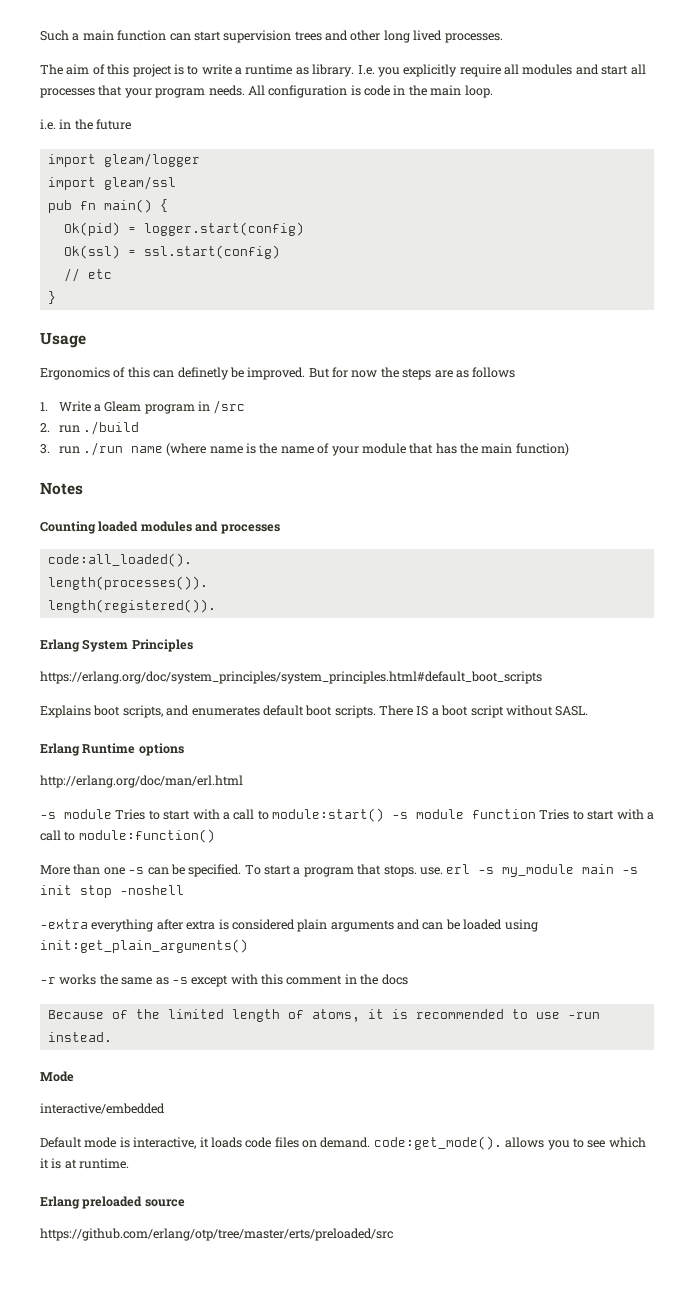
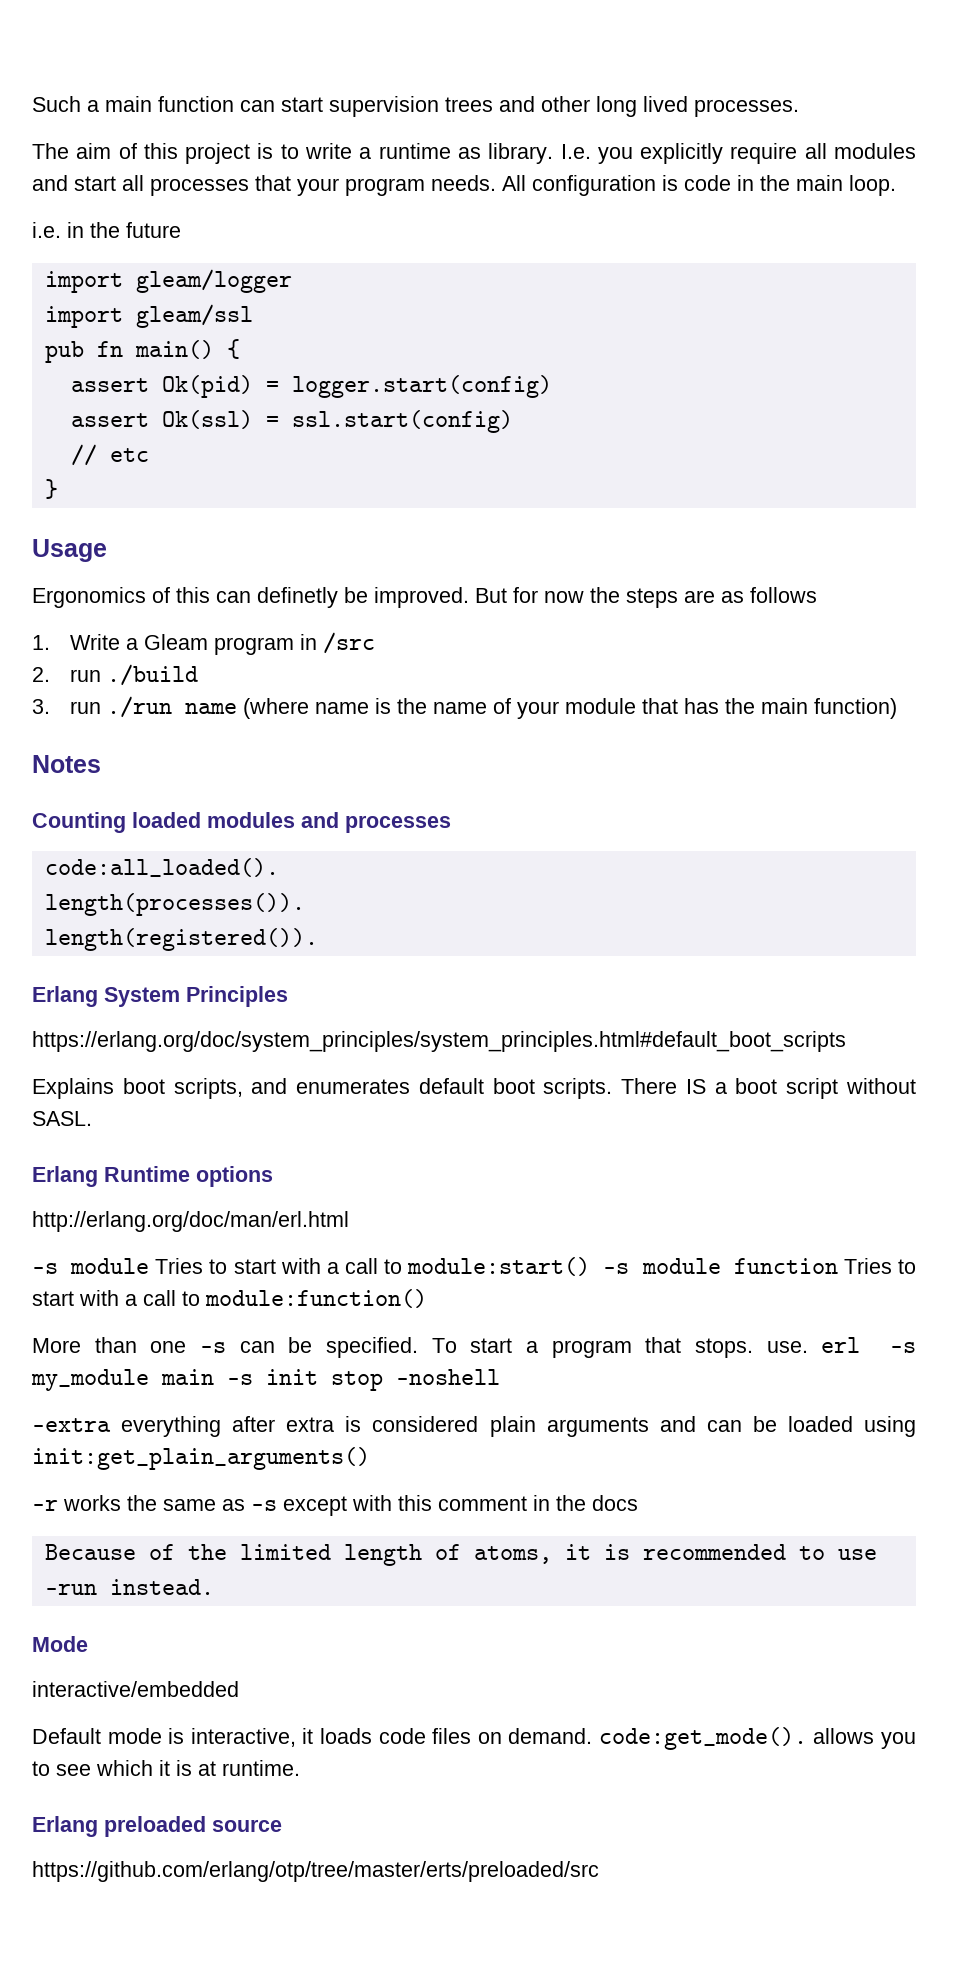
- Ok(pid) = logger.start(config)
+ assert Ok(pid) = logger.start(config)
- Ok(ssl) = ssl.start(config)
+ assert Ok(ssl) = ssl.start(config)

